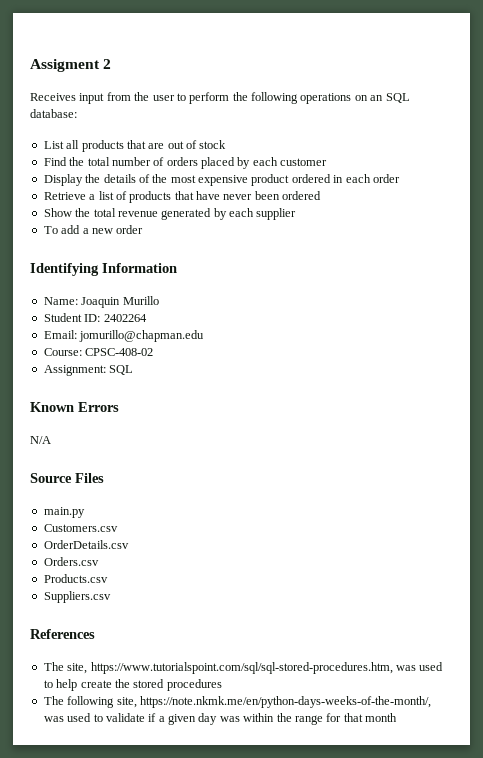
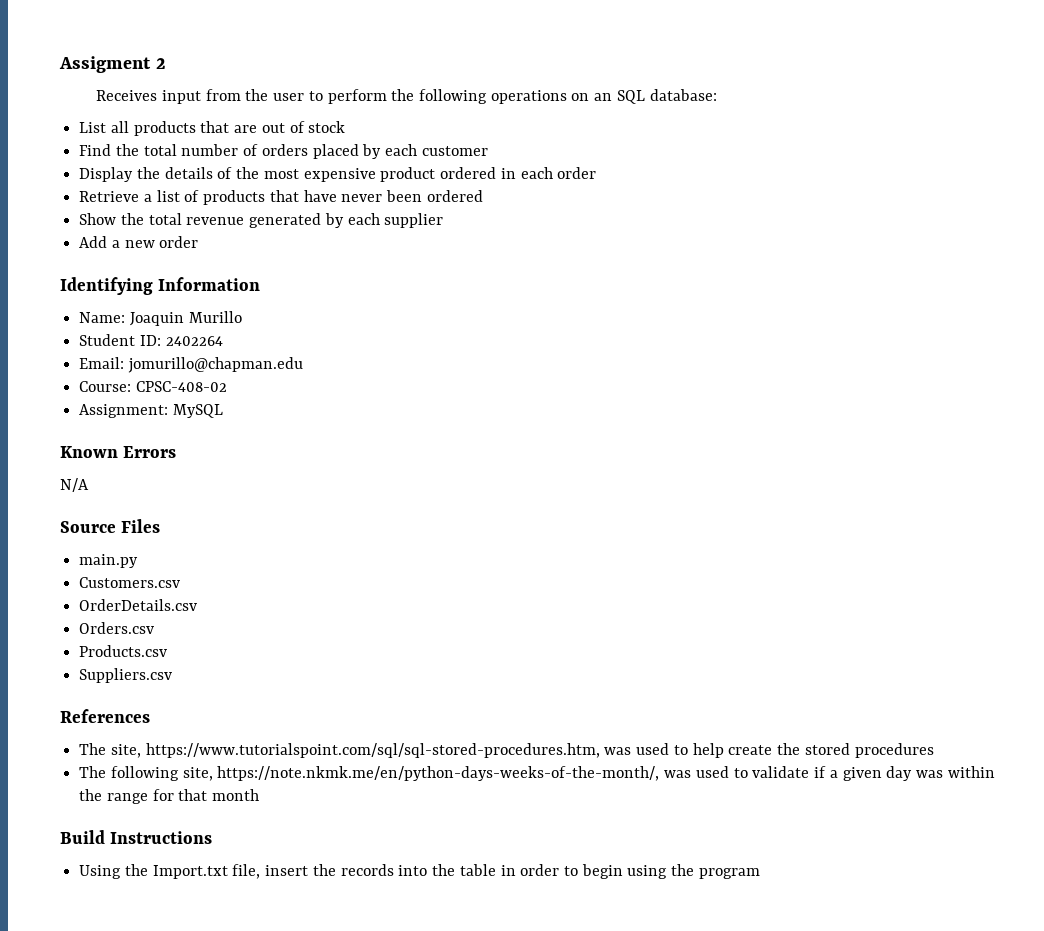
- To add a new order
+ Add a new order
- Assignment: SQL
+ Assignment: MySQL
+ Build Instructions
+ Using the Import.txt file, insert the records into the table in order to begin using the program

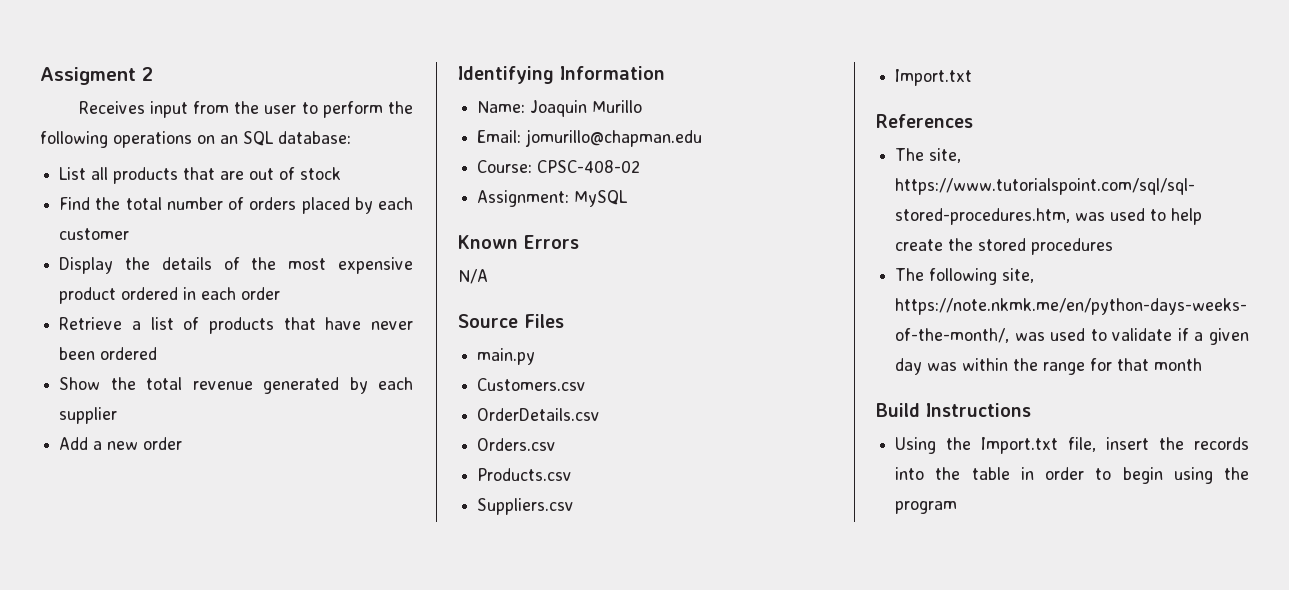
- Student ID: 2402264
  Suppliers.csv
+ Import.txt

